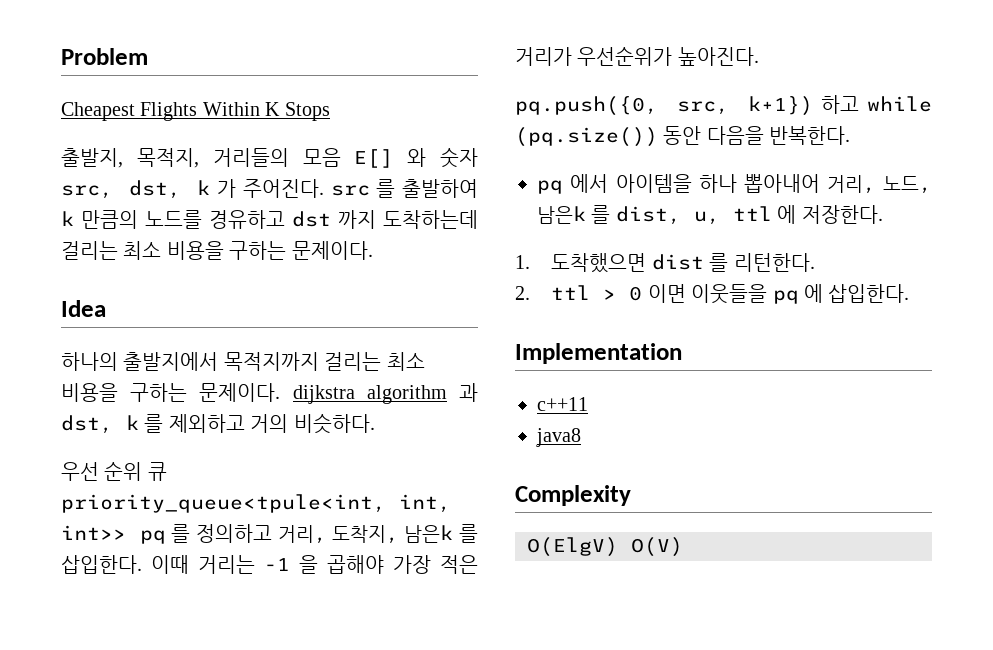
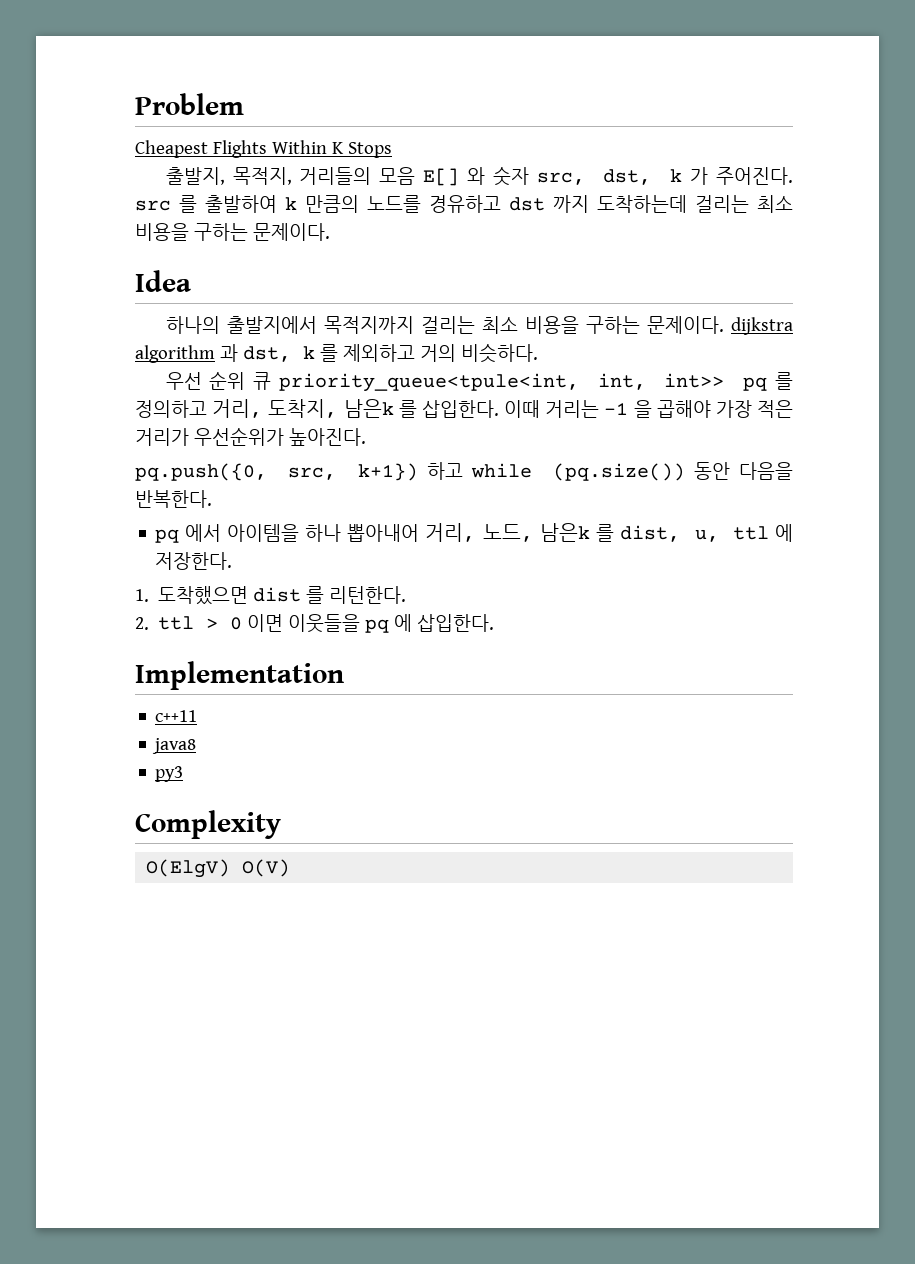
+ py3

